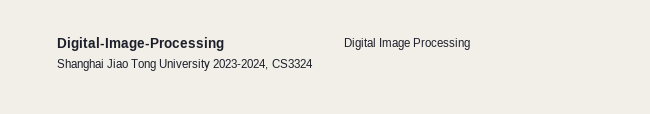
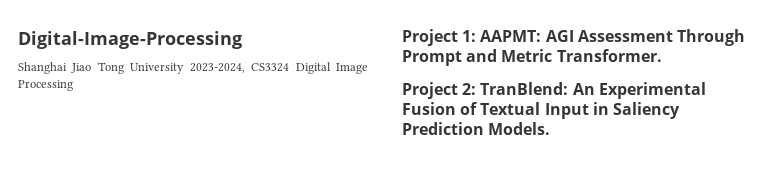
+ Project 1: AAPMT: AGI Assessment Through Prompt and Metric Transformer.
+ Project 2: TranBlend: An Experimental Fusion of Textual Input in Saliency Prediction Models.

